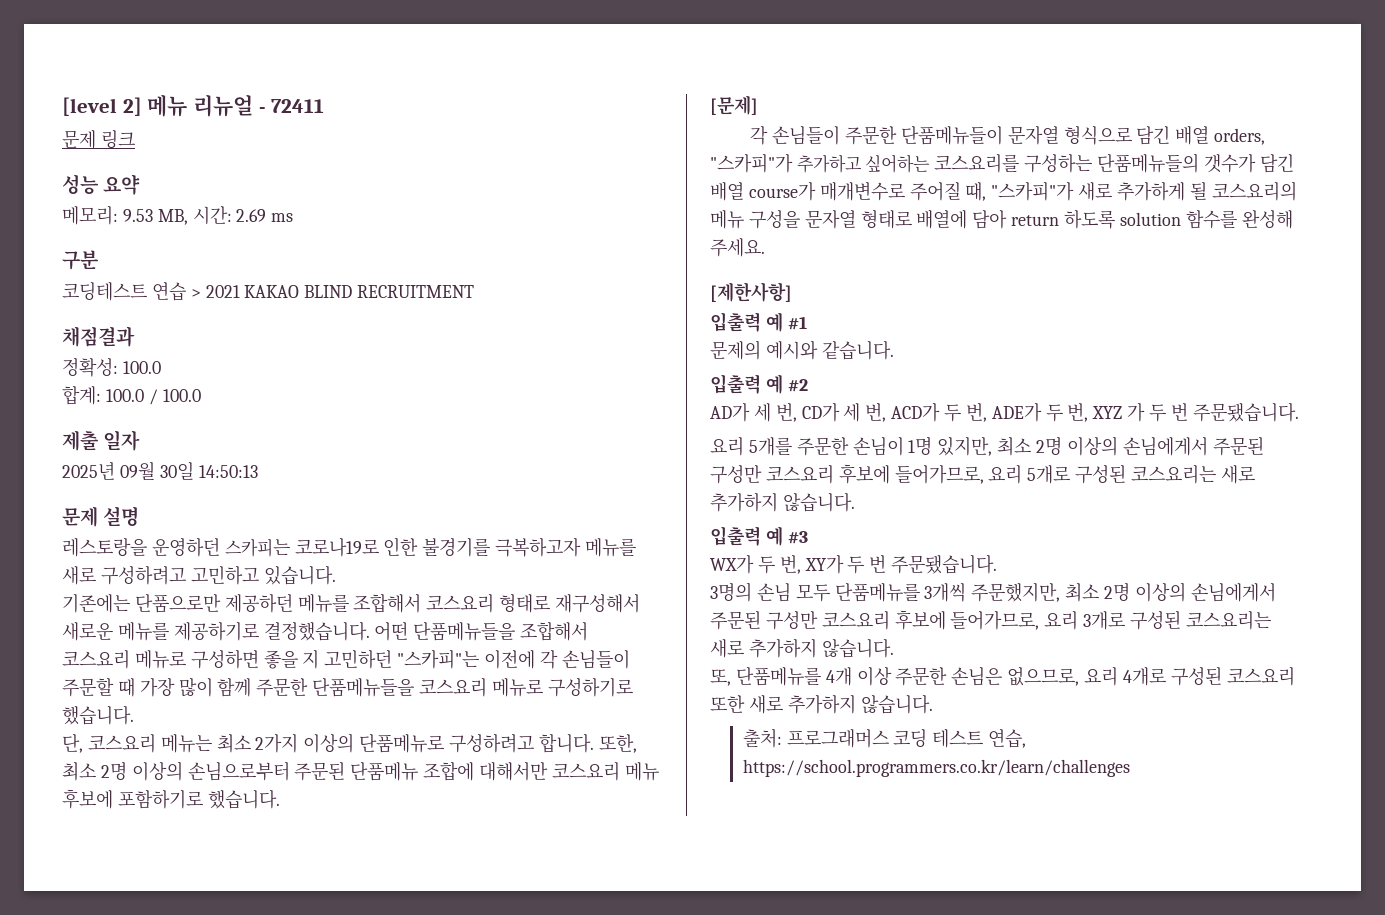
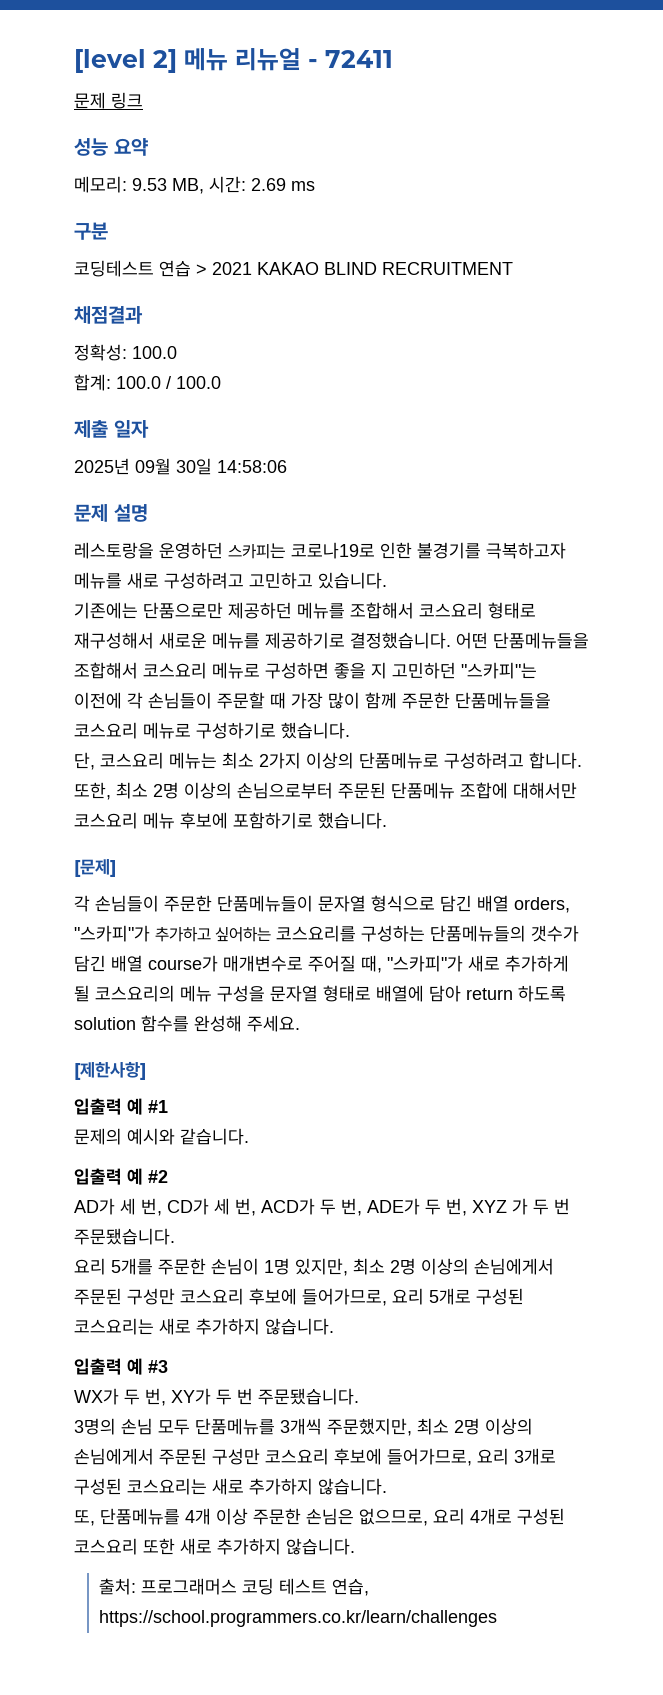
- 2025년 09월 30일 14:50:13
+ 2025년 09월 30일 14:58:06

